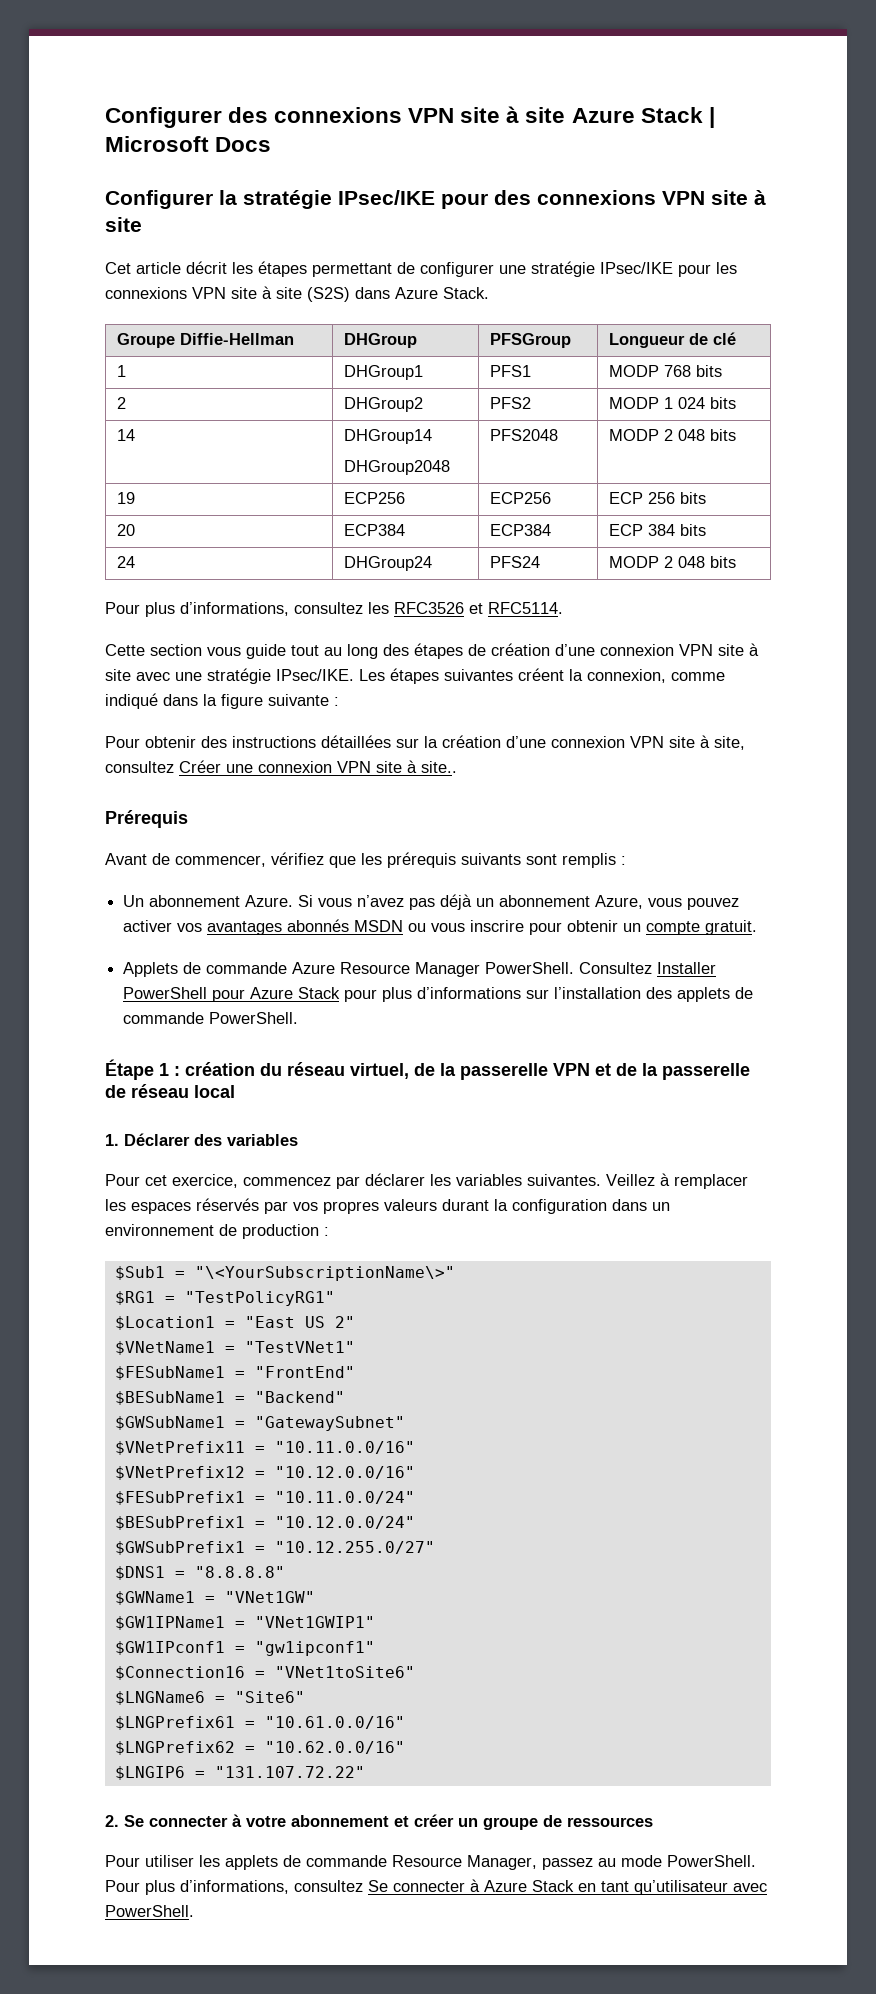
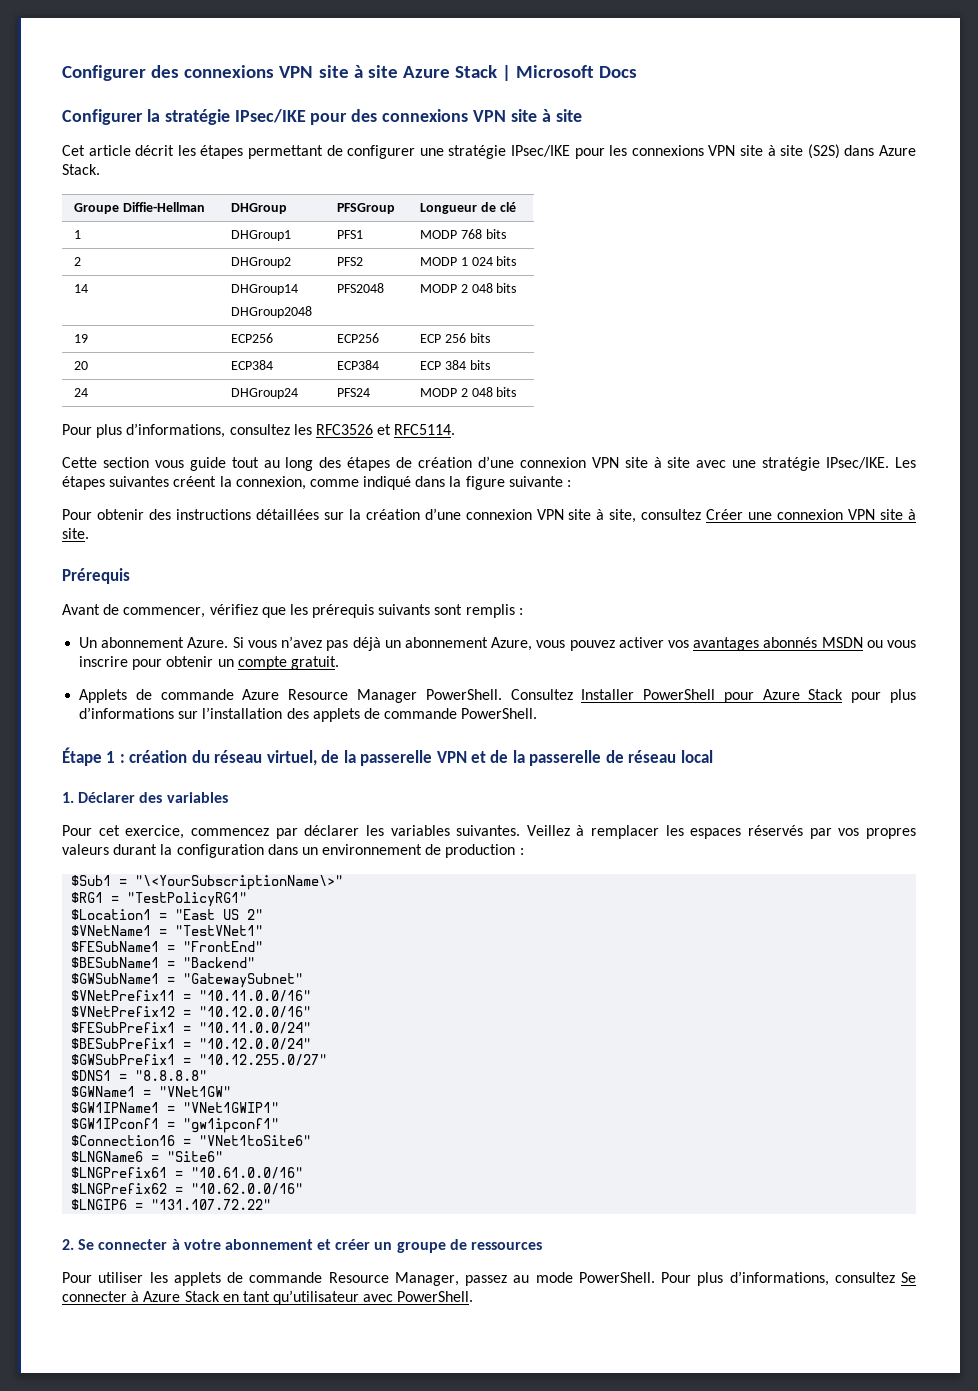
- Pour obtenir des instructions détaillées sur la création d’une connexion VPN site à site, consultez Créer une connexion VPN site à site..
+ Pour obtenir des instructions détaillées sur la création d’une connexion VPN site à site, consultez Créer une connexion VPN site à site.

